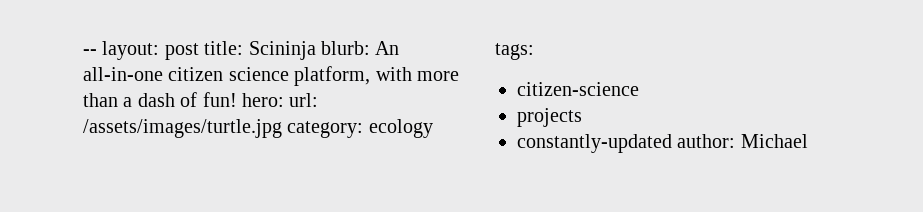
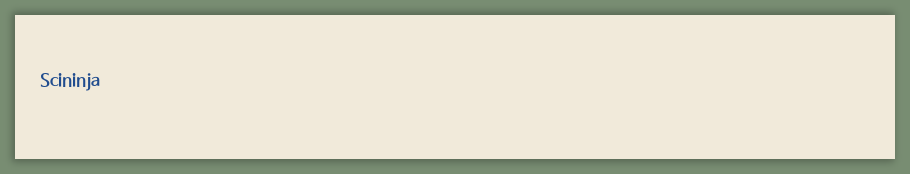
- -- layout: post title: Scininja blurb: An all-in-one citizen science platform, with more than a dash of fun! hero: url: /assets/images/turtle.jpg category: ecology tags:
- citizen-science
- projects
- constantly-updated author: Michael
+ Scininja

